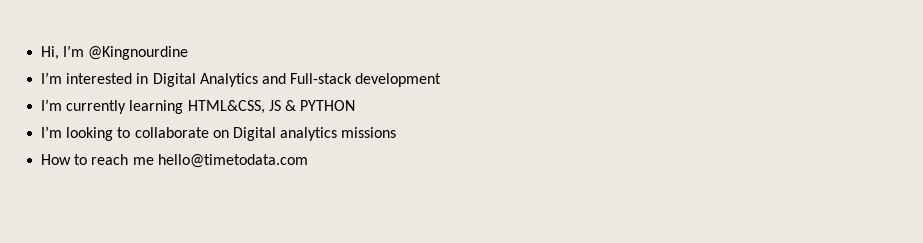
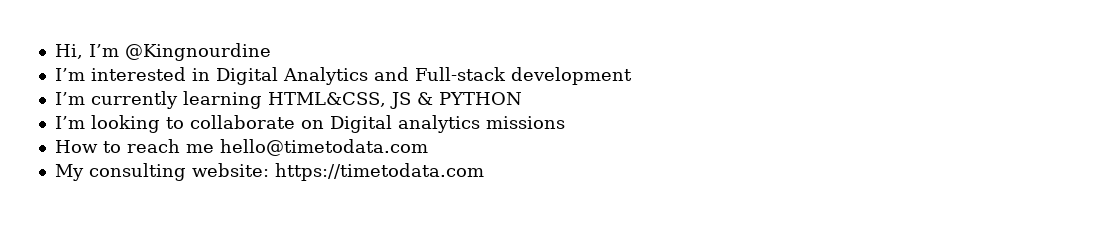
+ My consulting website: https://timetodata.com

